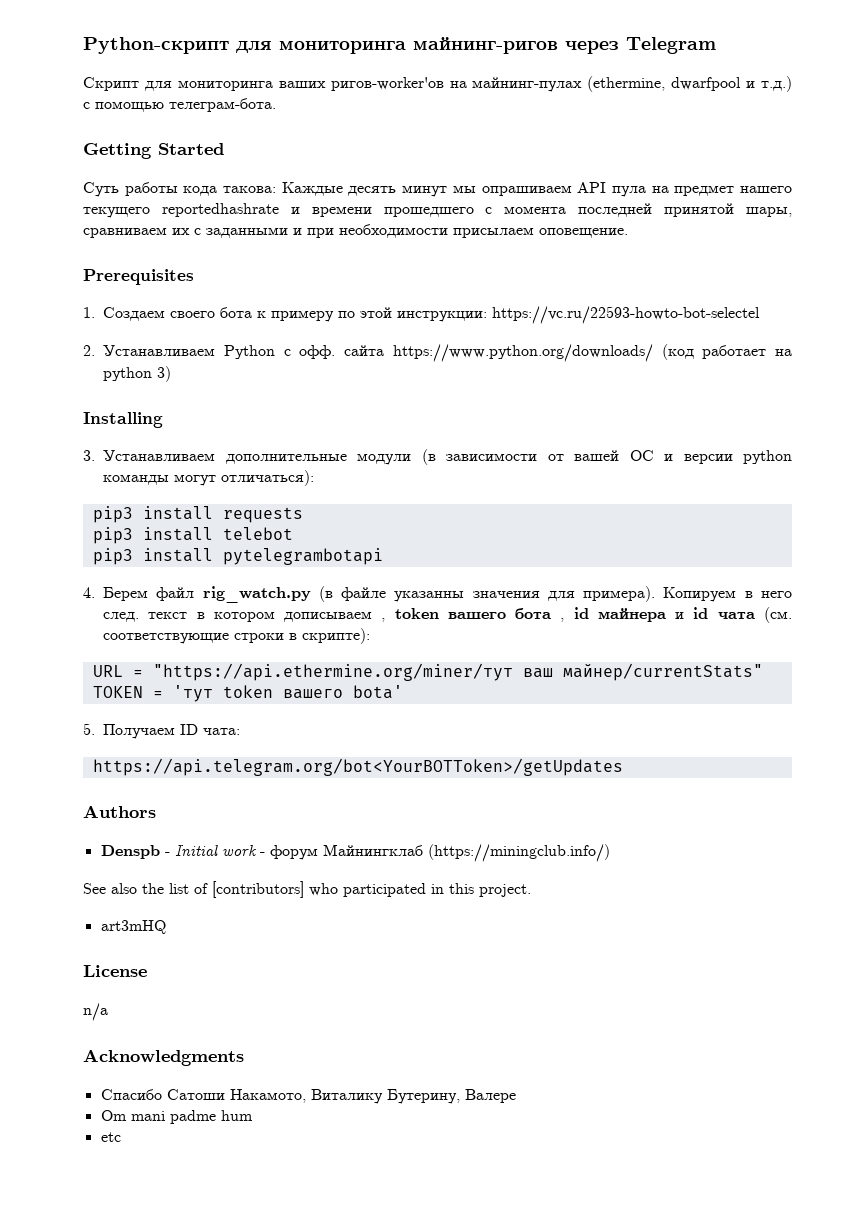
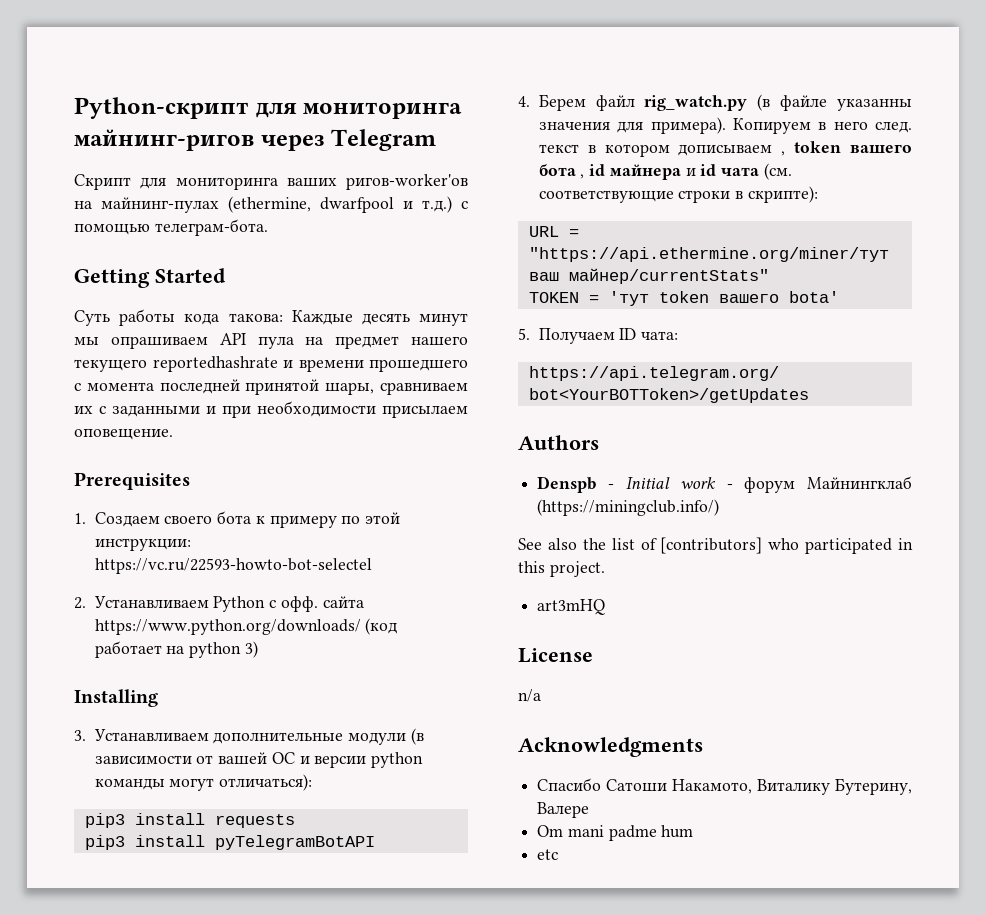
- pip3 install telebot
- pip3 install pytelegrambotapi
+ pip3 install pyTelegramBotAPI

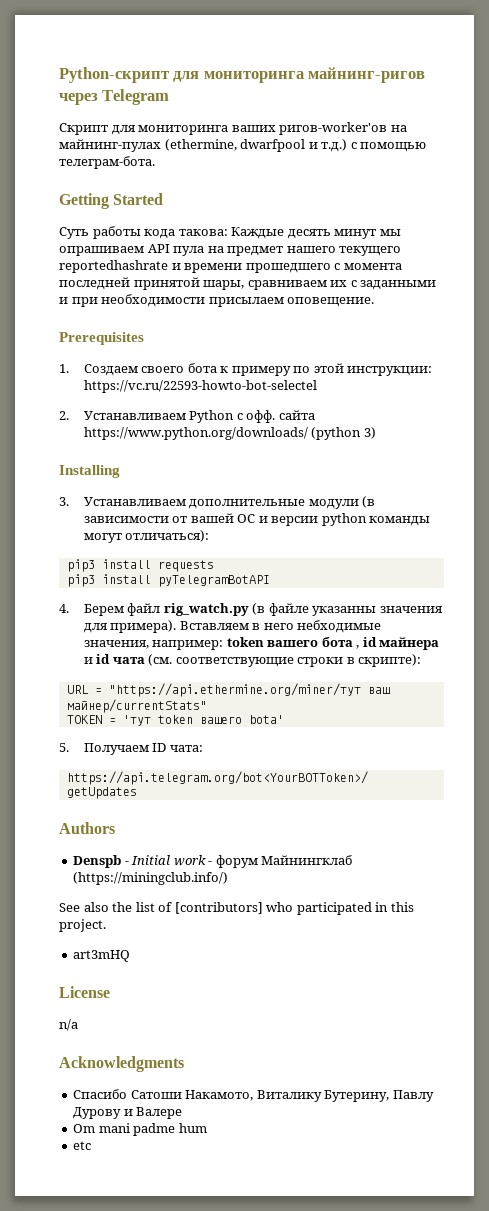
- 2. Устанавливаем Python c офф. сайта https://www.python.org/downloads/ (код работает на python 3)
+ 2. Устанавливаем Python c офф. сайта https://www.python.org/downloads/ (python 3)
- Копируем в него след. текст в котором дописываем , token вашего бота , id майнера и id чата (см. соответствующие строки в скрипте):
+ Вставляем в него небходимые значения, например: token вашего бота , id майнера и id чата (см. соответствующие строки в скрипте):
- Спасибо Сатоши Накамото, Виталику Бутерину, Валере
+ Спасибо Сатоши Накамото, Виталику Бутерину, Павлу Дурову и Валере

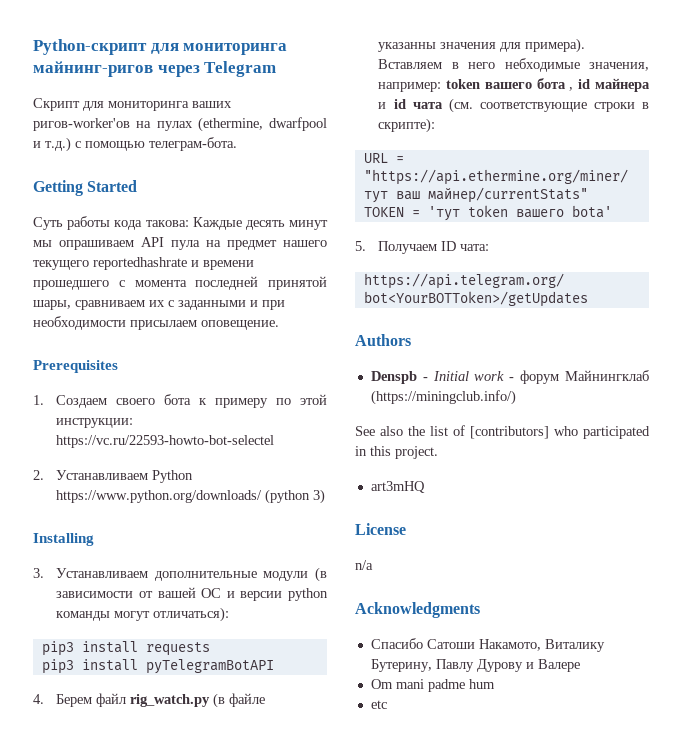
- Скрипт для мониторинга ваших ригов-worker'ов на майнинг-пулах (ethermine, dwarfpool и т.д.) с помощью телеграм-бота.
+ Скрипт для мониторинга ваших ригов-worker'ов на пулах (ethermine, dwarfpool и т.д.) с помощью телеграм-бота.
- 2. Устанавливаем Python c офф. сайта https://www.python.org/downloads/ (python 3)
+ 2. Устанавливаем Python https://www.python.org/downloads/ (python 3)

